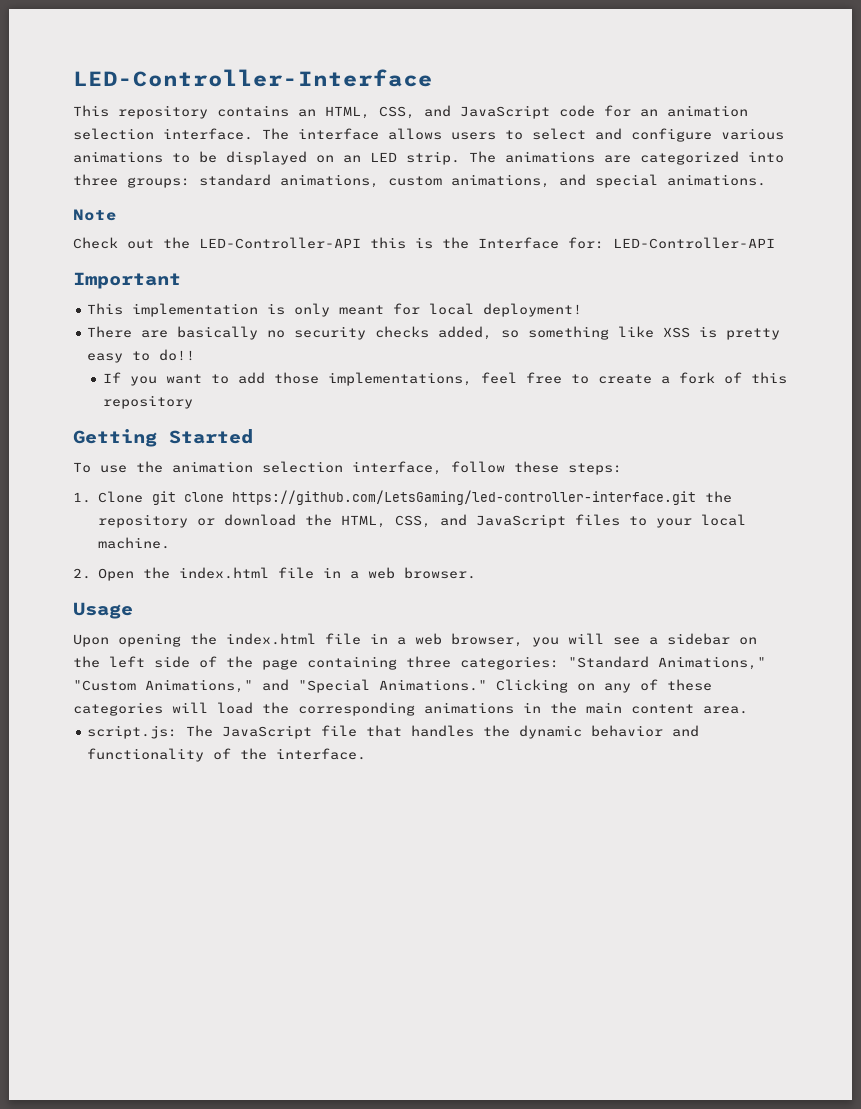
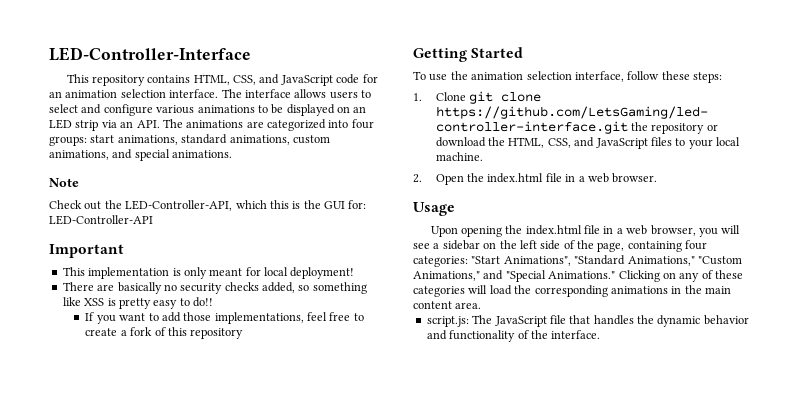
- This repository contains an HTML, CSS, and JavaScript code for an animation selection interface.
+ This repository contains HTML, CSS, and JavaScript code for an animation selection interface.
- The interface allows users to select and configure various animations to be displayed on an LED strip. The animations are categorized into three groups: standard animations, custom animations, and special animations.
+ The interface allows users to select and configure various animations to be displayed on an LED strip via an API. The animations are categorized into four groups: start animations, standard animations, custom animations, and special animations.
- Check out the LED-Controller-API this is the Interface for: LED-Controller-API
+ Check out the LED-Controller-API, which this is the GUI for: LED-Controller-API
- Upon opening the index.html file in a web browser, you will see a sidebar on the left side of the page containing three categories: "Standard Animations," "Custom Animations," and "Special Animations."
+ Upon opening the index.html file in a web browser, you will see a sidebar on the left side of the page, containing four categories: "Start Animations", "Standard Animations," "Custom Animations," and "Special Animations."

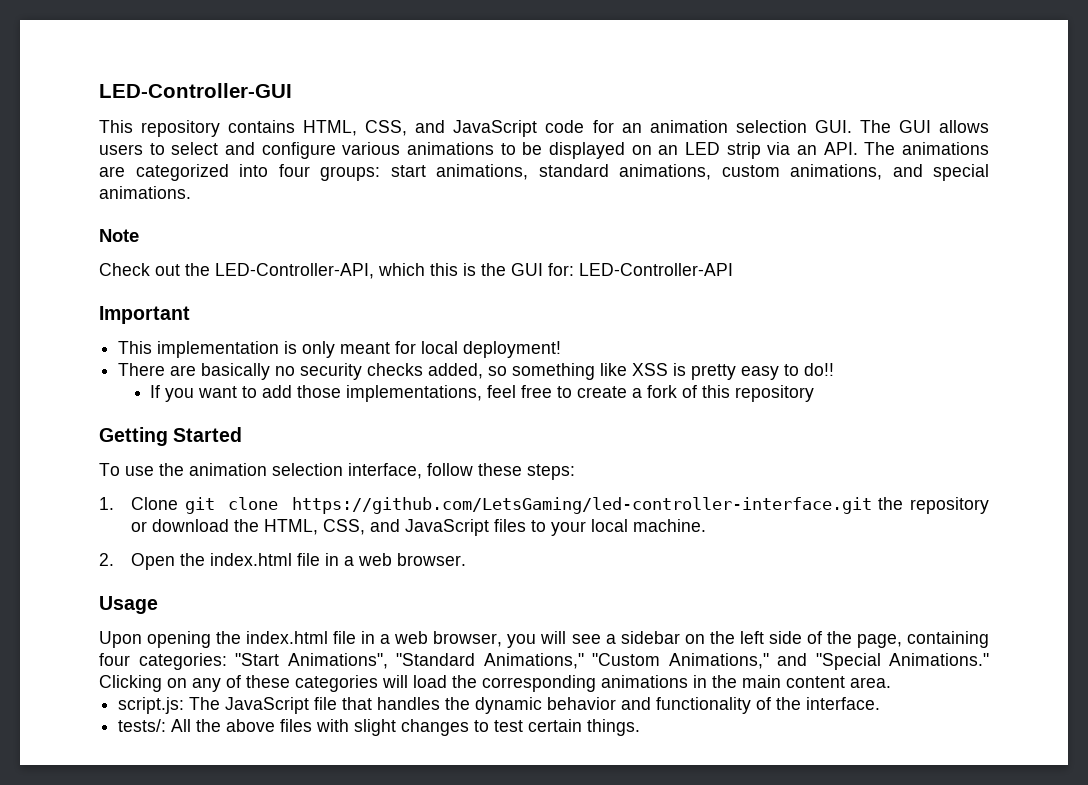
- LED-Controller-Interface
+ LED-Controller-GUI
- This repository contains HTML, CSS, and JavaScript code for an animation selection interface. The interface allows users to select and configure various animations to be displayed on an LED strip via an API. The animations are categorized into four groups: start animations, standard animations, custom animations, and special animations.
+ This repository contains HTML, CSS, and JavaScript code for an animation selection GUI. The GUI allows users to select and configure various animations to be displayed on an LED strip via an API. The animations are categorized into four groups: start animations, standard animations, custom animations, and special animations.
+ tests/: All the above files with slight changes to test certain things.

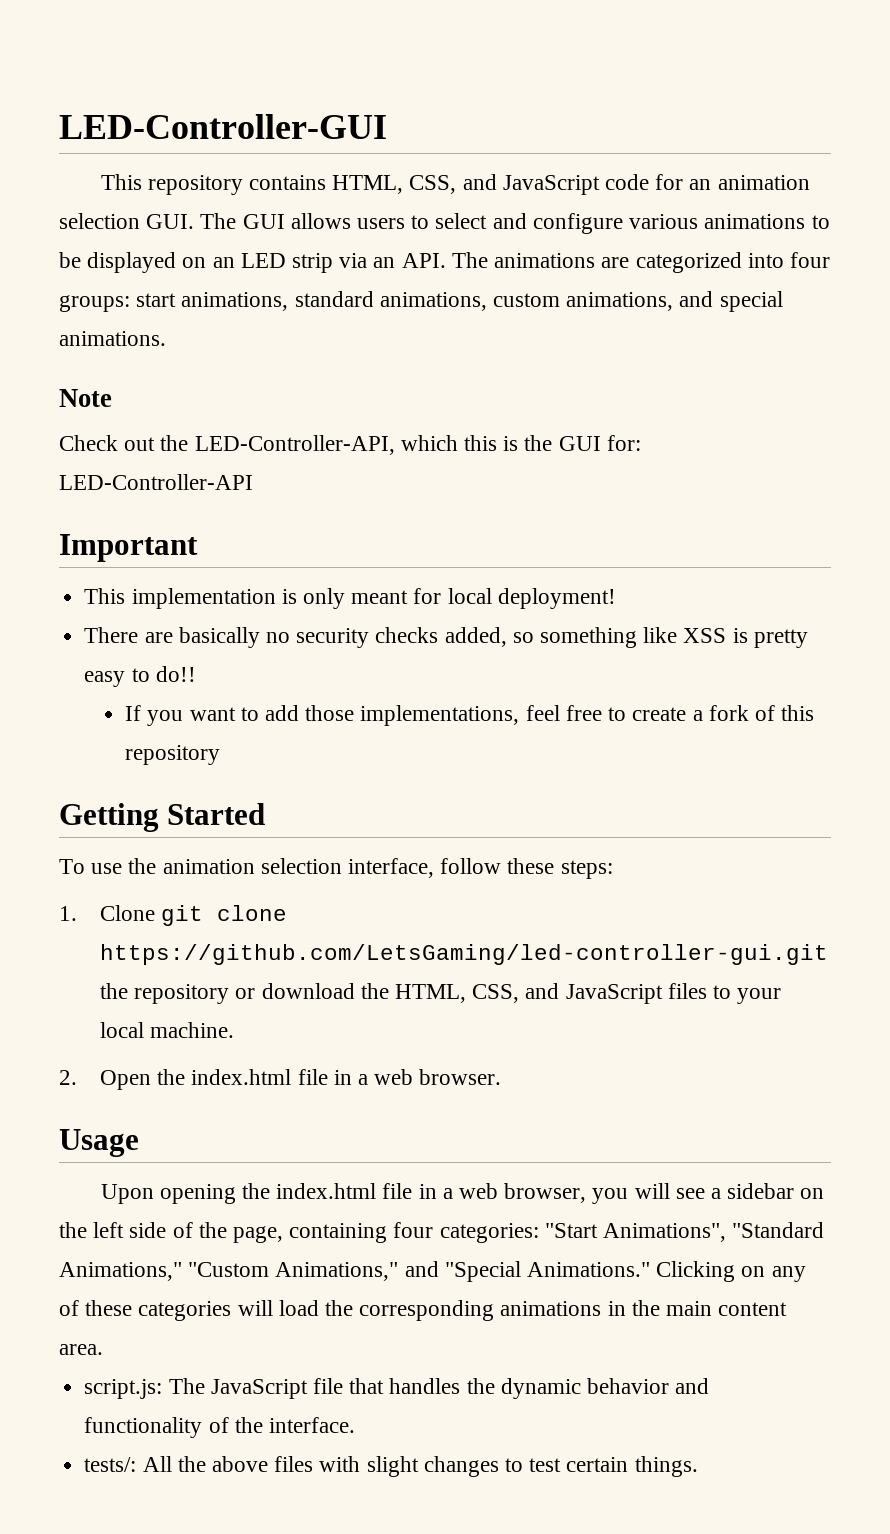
- 1. Clone git clone https://github.com/LetsGaming/led-controller-interface.git the repository or download the HTML, CSS, and JavaScript files to your local machine.
+ 1. Clone git clone https://github.com/LetsGaming/led-controller-gui.git the repository or download the HTML, CSS, and JavaScript files to your local machine.

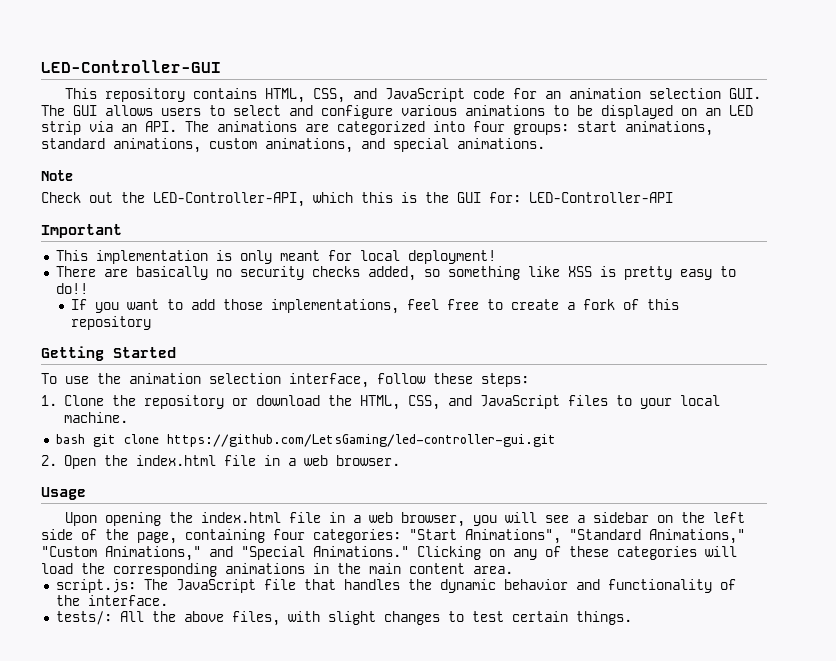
- 1. Clone git clone https://github.com/LetsGaming/led-controller-gui.git the repository or download the HTML, CSS, and JavaScript files to your local machine.
+ 1. Clone the repository or download the HTML, CSS, and JavaScript files to your local machine.
+ bash git clone https://github.com/LetsGaming/led-controller-gui.git
- tests/: All the above files with slight changes to test certain things.
+ tests/: All the above files, with slight changes to test certain things.

